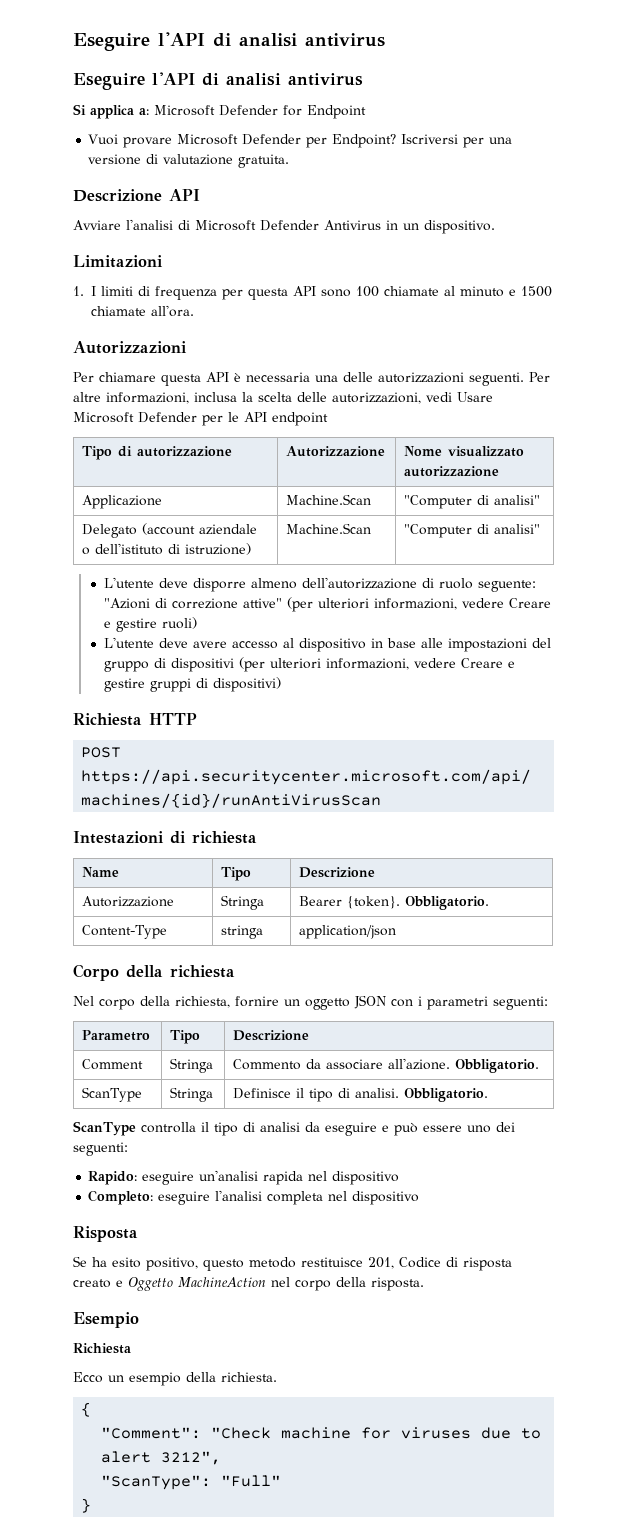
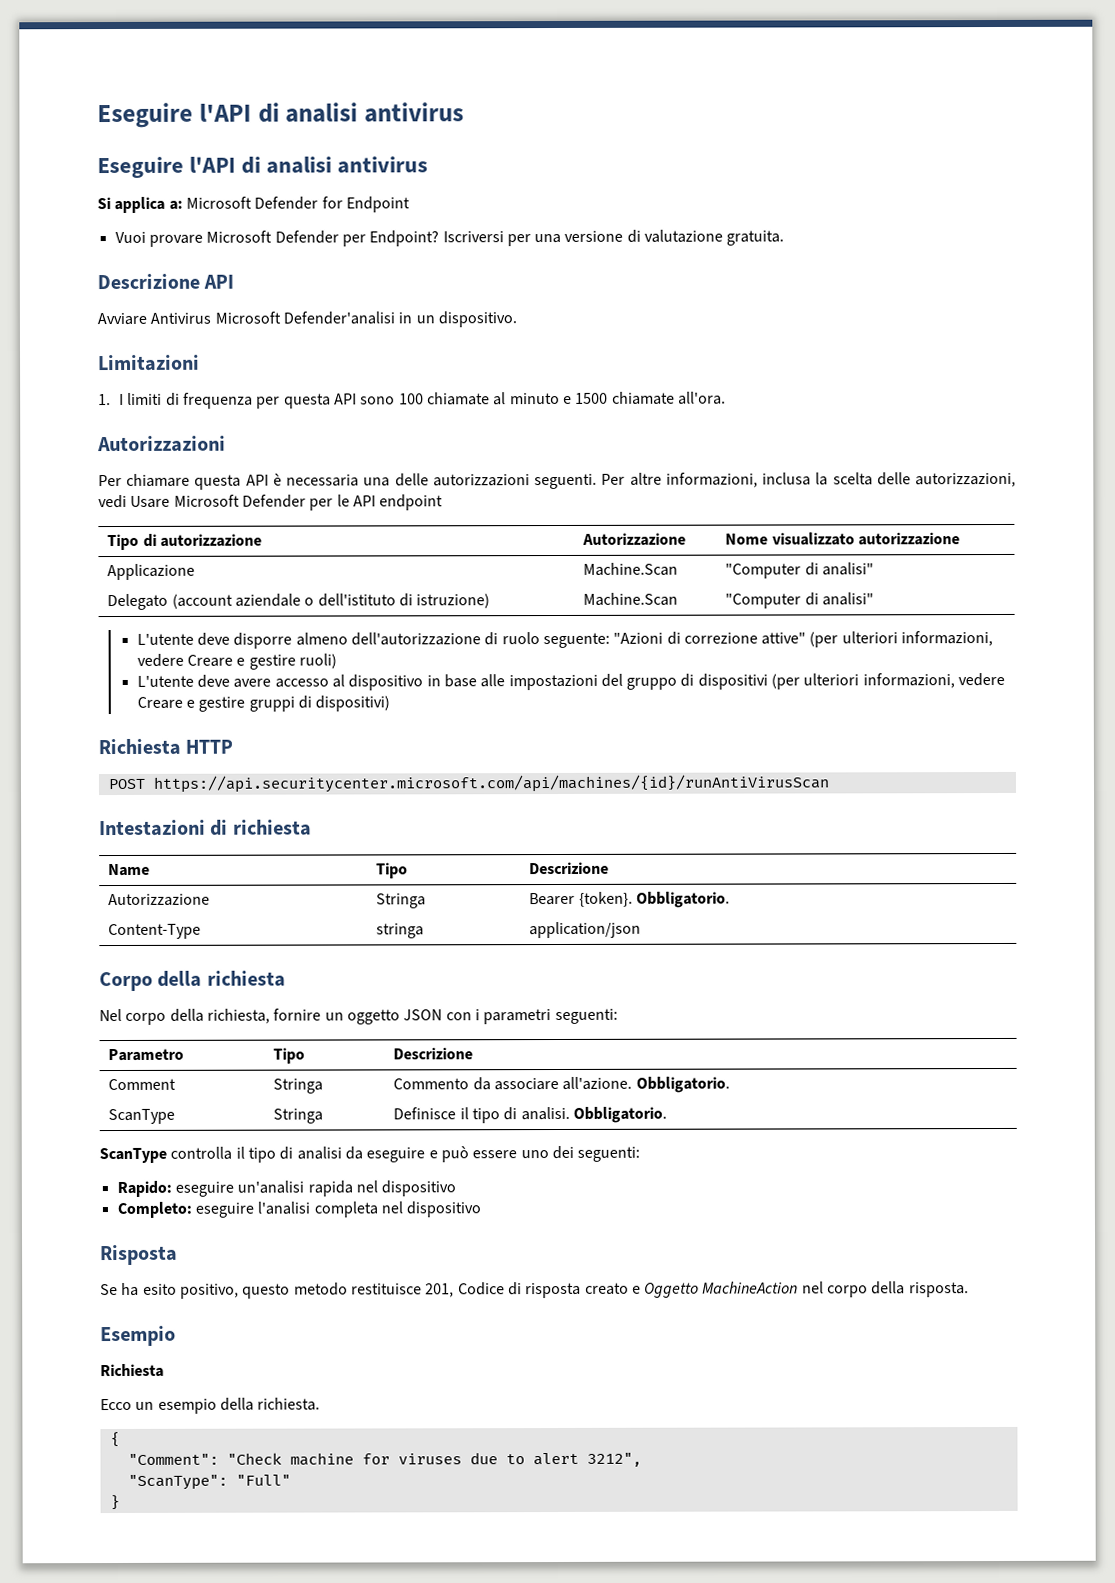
- Avviare l'analisi di Microsoft Defender Antivirus in un dispositivo.
+ Avviare Antivirus Microsoft Defender'analisi in un dispositivo.

